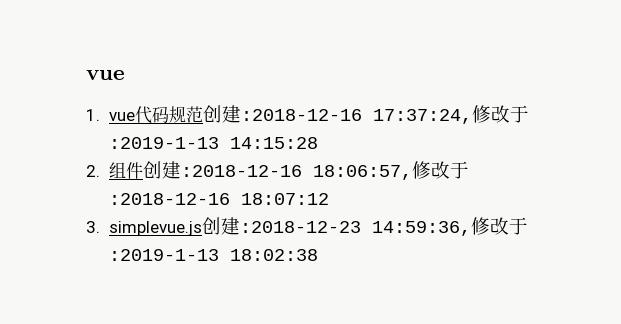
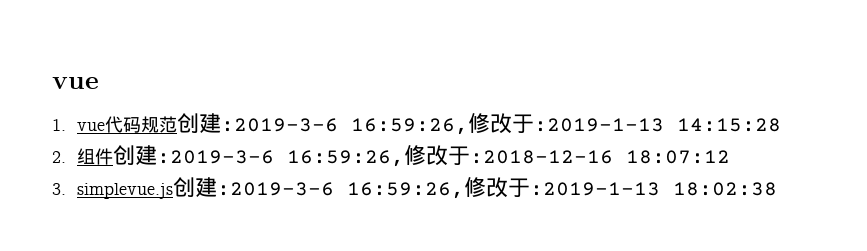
- 1. vue代码规范创建:2018-12-16 17:37:24,修改于:2019-1-13 14:15:28
+ 1. vue代码规范创建:2019-3-6 16:59:26,修改于:2019-1-13 14:15:28
- 2.组件创建:2018-12-16 18:06:57,修改于:2018-12-16 18:07:12
+ 2.组件创建:2019-3-6 16:59:26,修改于:2018-12-16 18:07:12
- 3. simplevue.js创建:2018-12-23 14:59:36,修改于:2019-1-13 18:02:38
+ 3. simplevue.js创建:2019-3-6 16:59:26,修改于:2019-1-13 18:02:38

